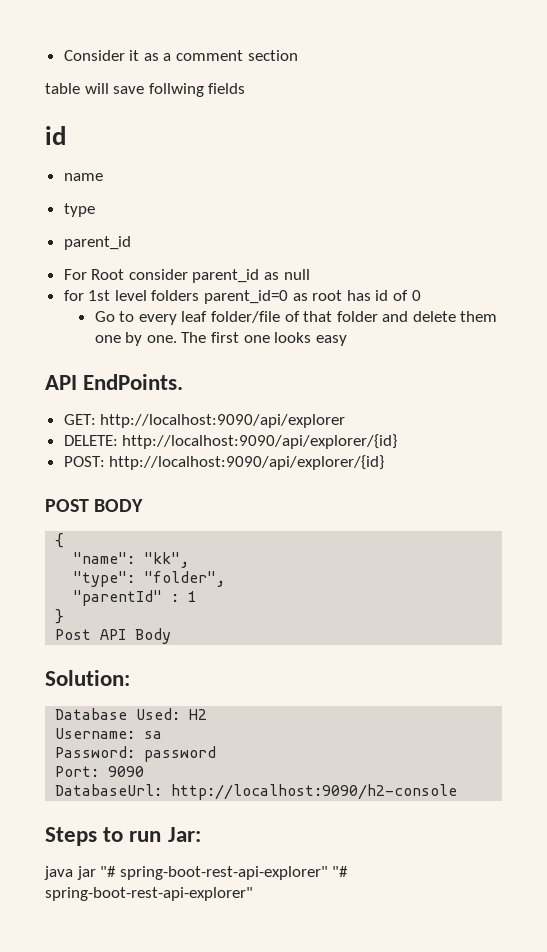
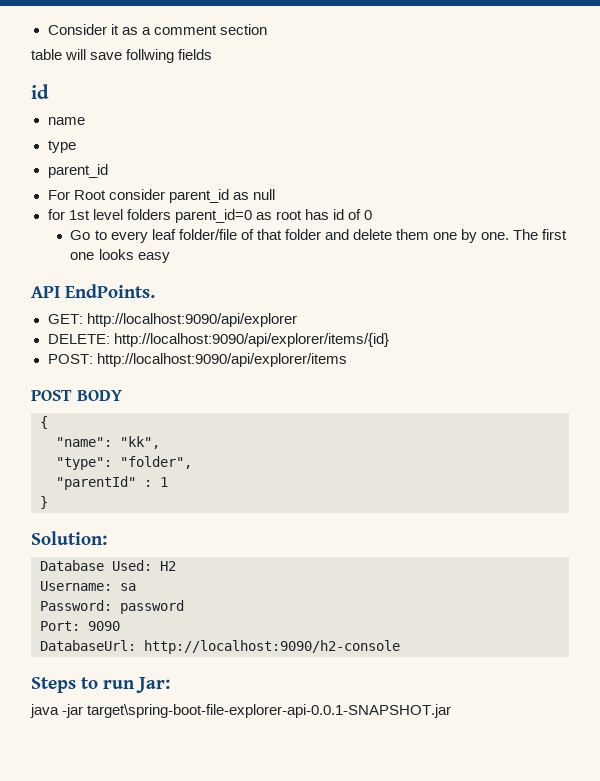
- DELETE: http://localhost:9090/api/explorer/{id}
+ DELETE: http://localhost:9090/api/explorer/items/{id}
- POST: http://localhost:9090/api/explorer/{id}
+ POST: http://localhost:9090/api/explorer/items
- Post API Body
- java jar "# spring-boot-rest-api-explorer" "# spring-boot-rest-api-explorer"
+ java -jar target\spring-boot-file-explorer-api-0.0.1-SNAPSHOT.jar

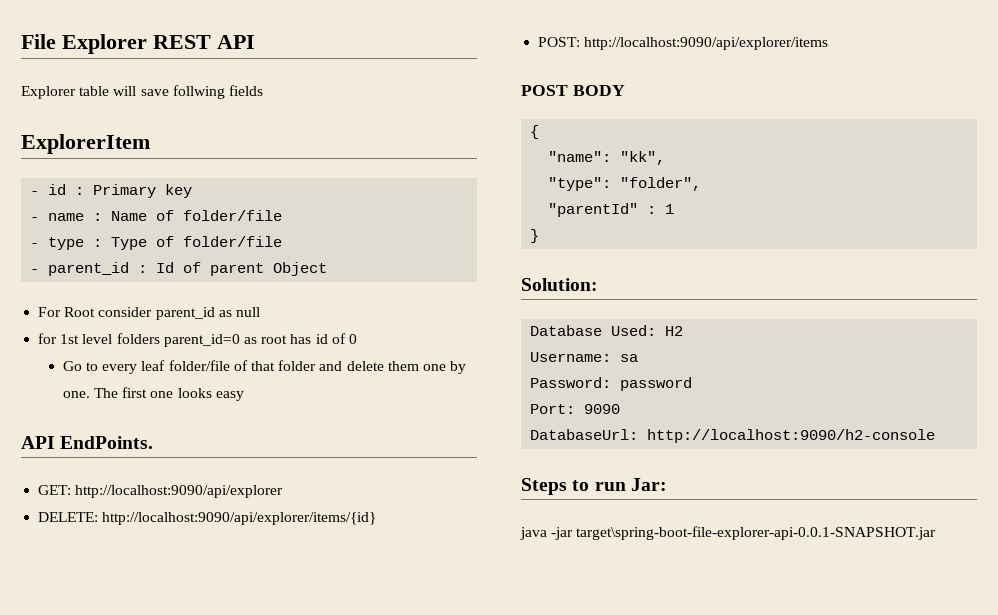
- Consider it as a comment section
- table will save follwing fields
- id
- name
- type
- parent_id
+ File Explorer REST API
+ Explorer table will save follwing fields
+ ExplorerItem
+ - id : Primary key
+ - name : Name of folder/file
+ - type : Type of folder/file
+ - parent_id : Id of parent Object

